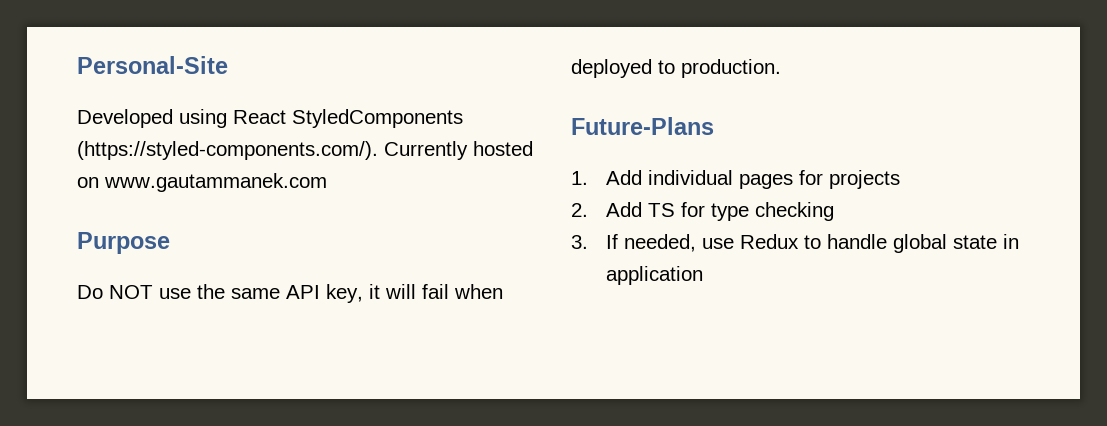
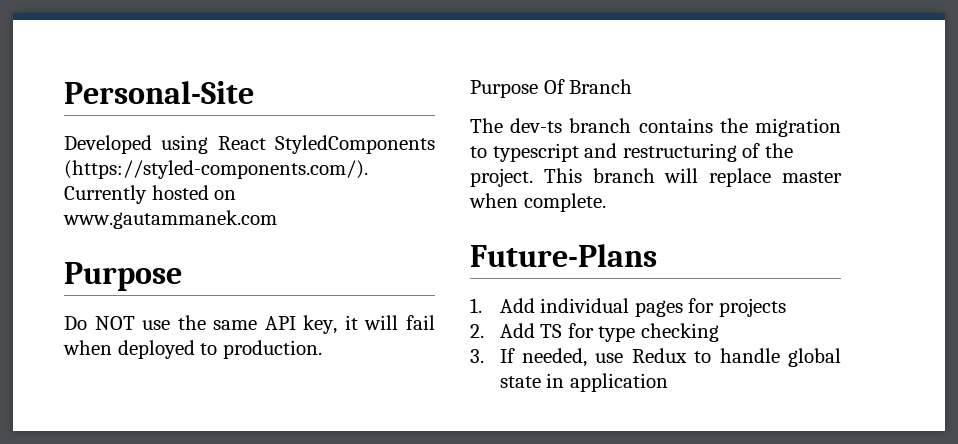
+ Purpose Of Branch
+ The dev-ts branch contains the migration to typescript and restructuring of the project. This branch will replace master when complete.

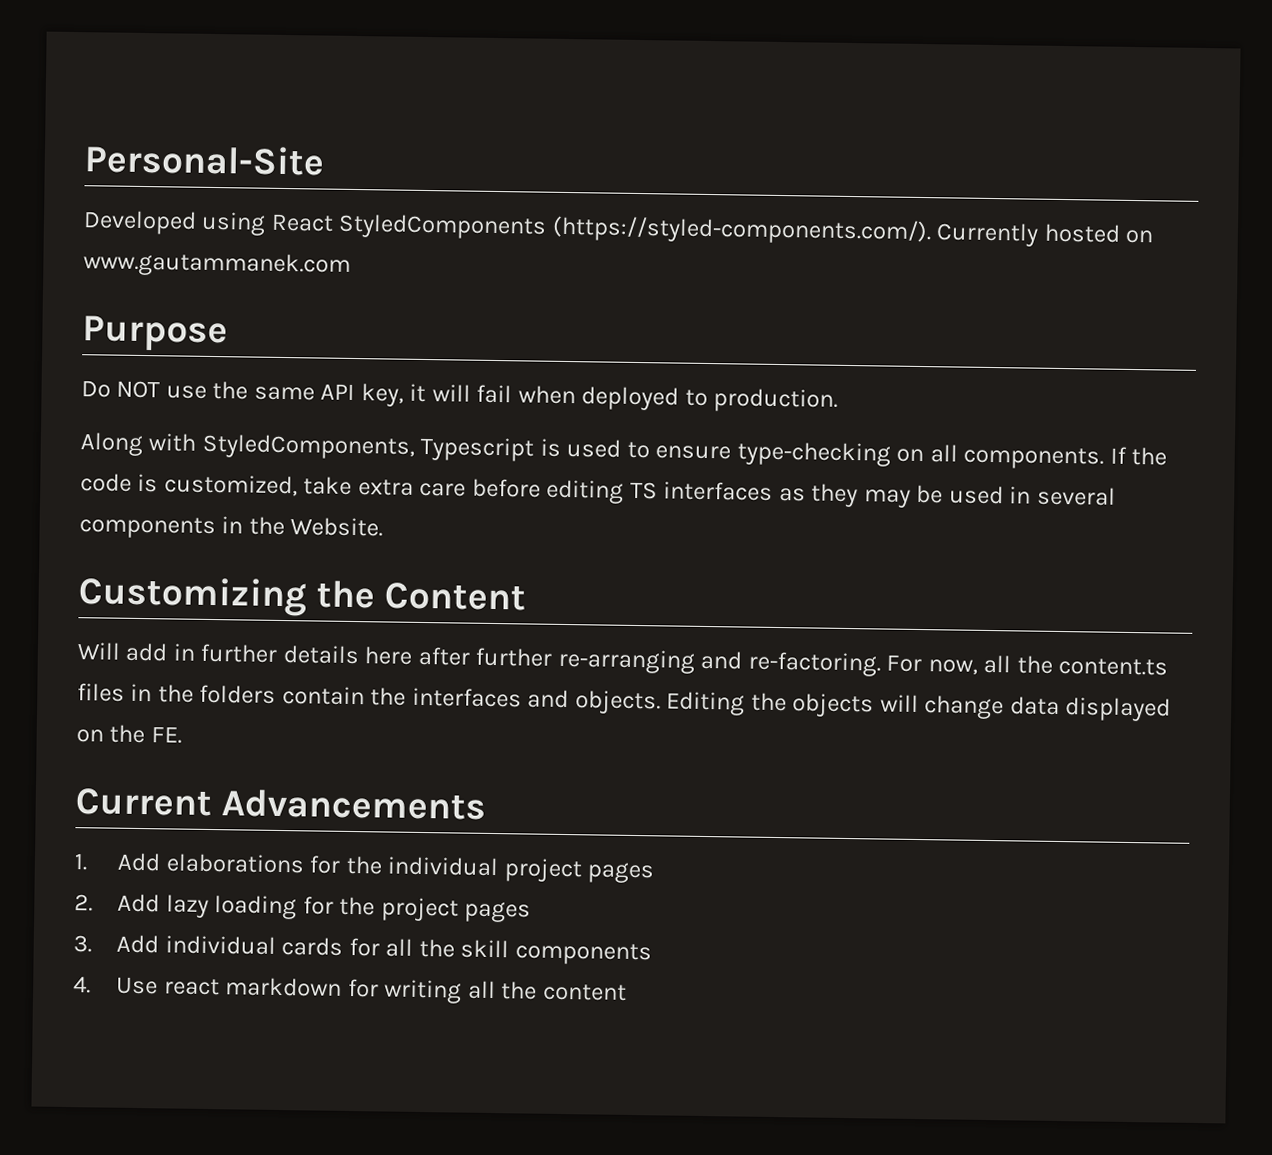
- Purpose Of Branch
- The dev-ts branch contains the migration to typescript and restructuring of the project. This branch will replace master when complete.
- Future-Plans
- 1. Add individual pages for projects
- 2. Add TS for type checking
- 3. If needed, use Redux to handle global state in application
+ Along with StyledComponents, Typescript is used to ensure type-checking on all components. If the code is customized, take extra care before editing TS interfaces as they may be used in several components in the Website.
+ Customizing the Content
+ Will add in further details here after further re-arranging and re-factoring. For now, all the content.ts files in the folders contain the interfaces and objects. Editing the objects will change data displayed on the FE.
+ Current Advancements
+ 1. Add elaborations for the individual project pages
+ 2. Add lazy loading for the project pages
+ 3. Add individual cards for all the skill components
+ 4. Use react markdown for writing all the content

